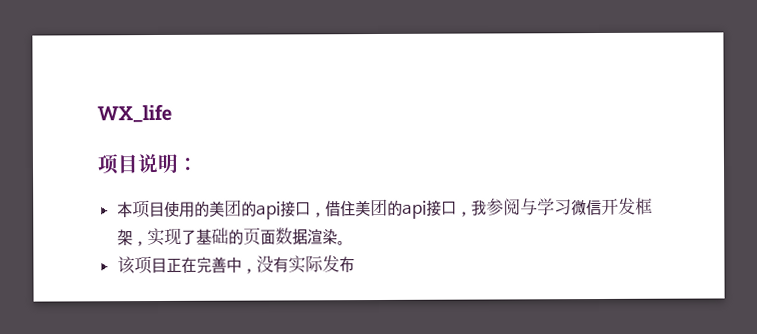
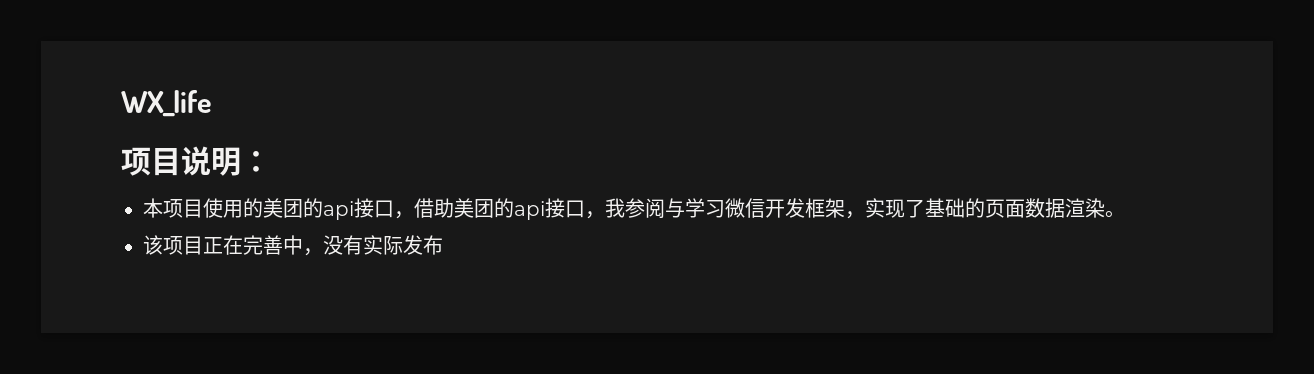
- 本项目使用的美团的api接口，借住美团的api接口，我参阅与学习微信开发框架，实现了基础的页面数据渲染。
+ 本项目使用的美团的api接口，借助美团的api接口，我参阅与学习微信开发框架，实现了基础的页面数据渲染。

